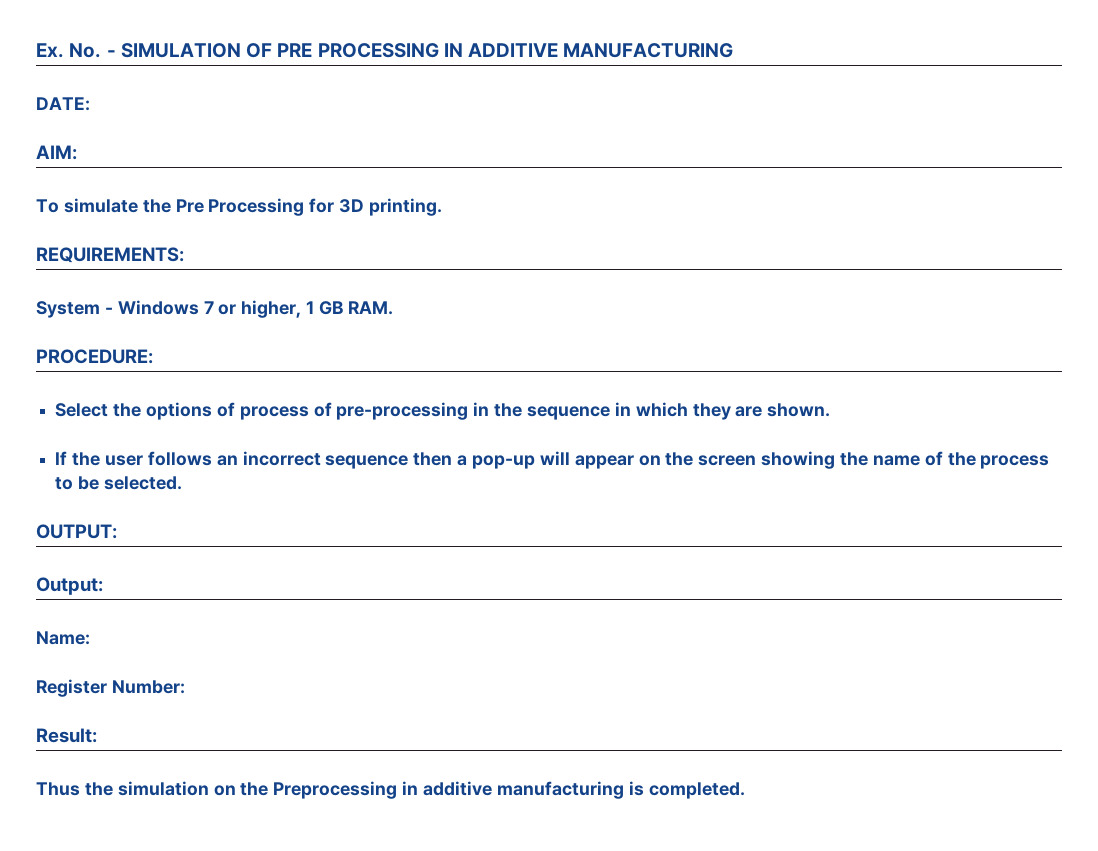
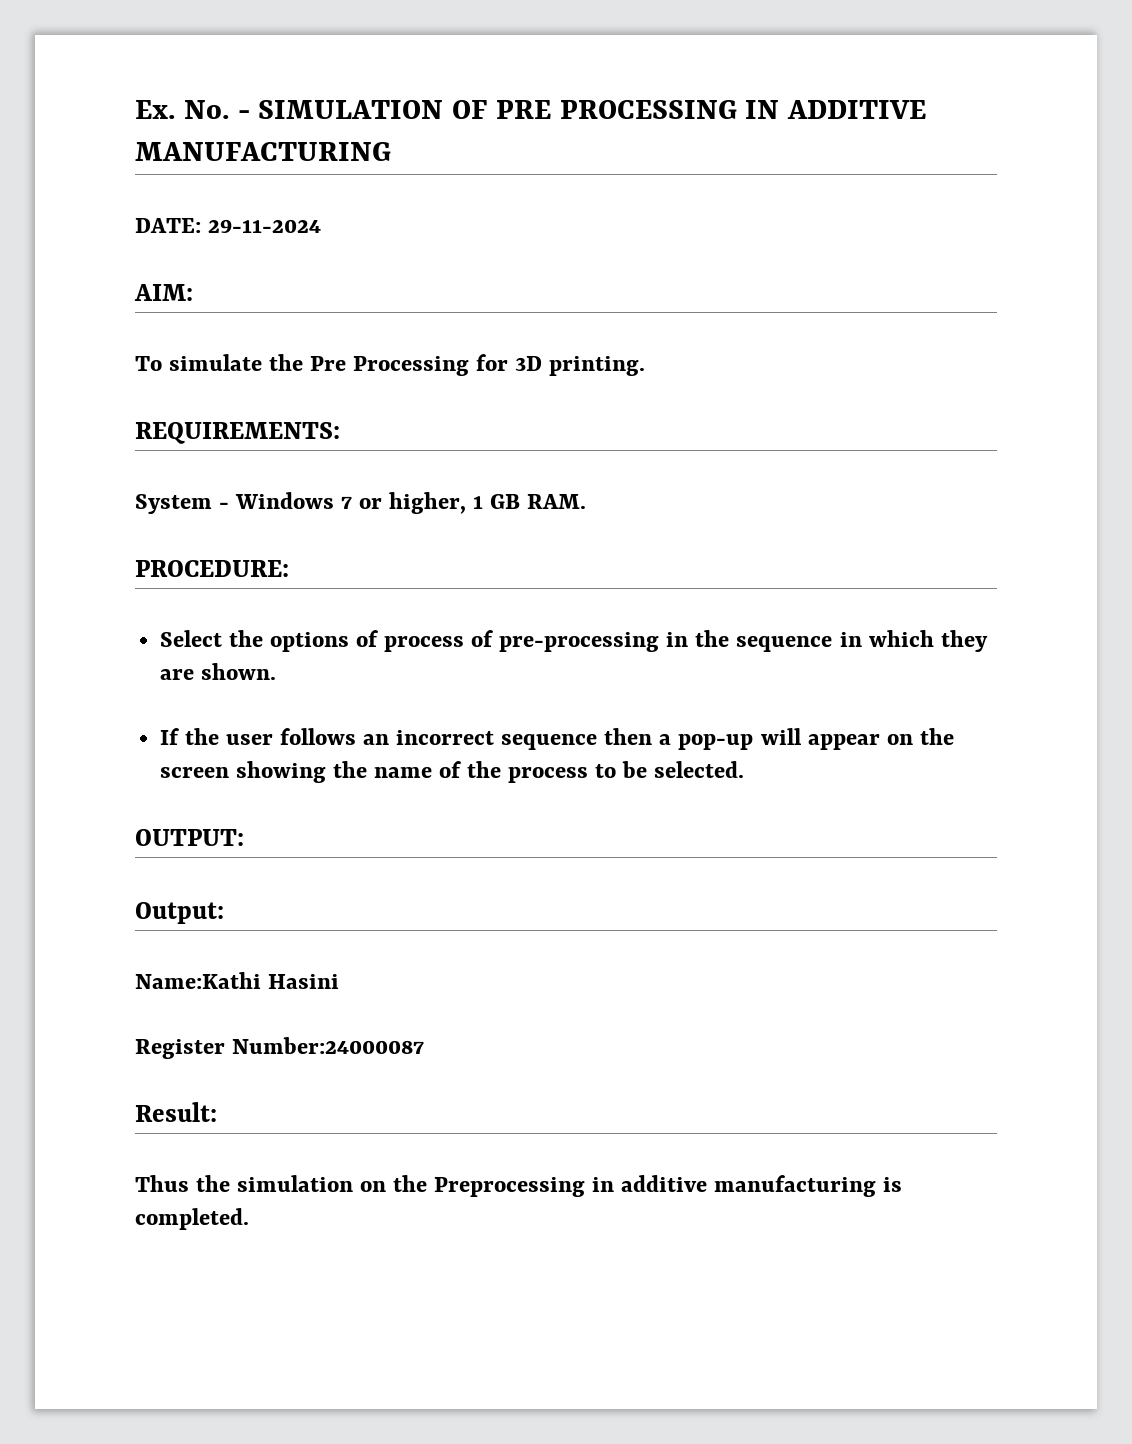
- DATE:
+ DATE: 29-11-2024
- Name:
+ Name:Kathi Hasini
- Register Number:
+ Register Number:24000087

